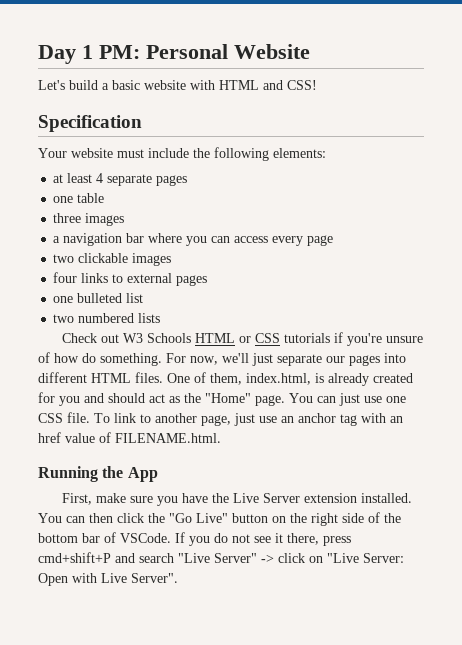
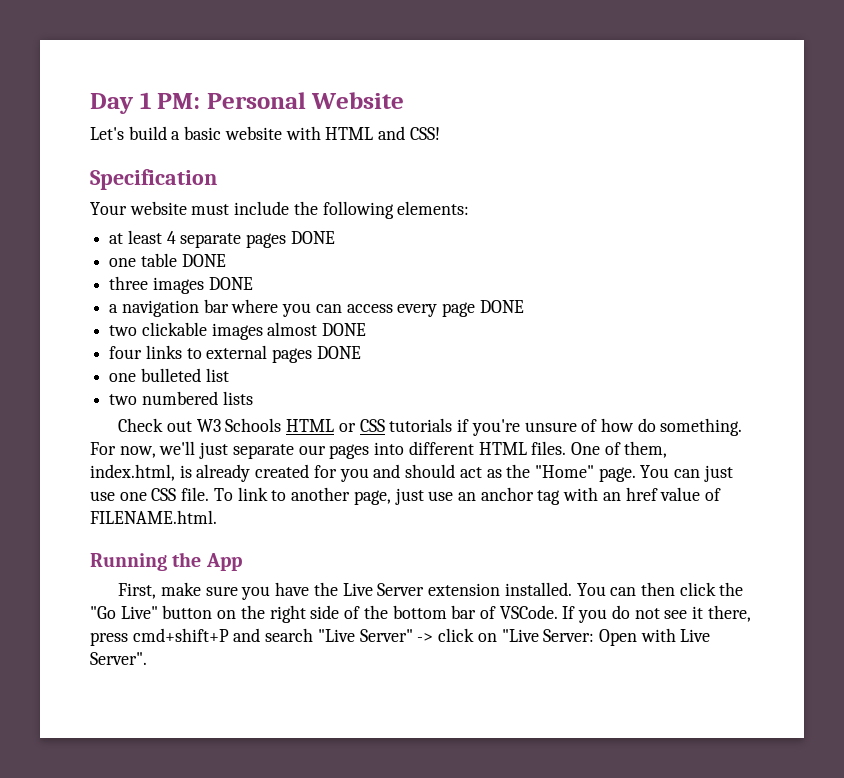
- at least 4 separate pages
+ at least 4 separate pages DONE
- one table
+ one table DONE
- three images
+ three images DONE
- a navigation bar where you can access every page
+ a navigation bar where you can access every page DONE
- two clickable images
+ two clickable images almost DONE
- four links to external pages
+ four links to external pages DONE

